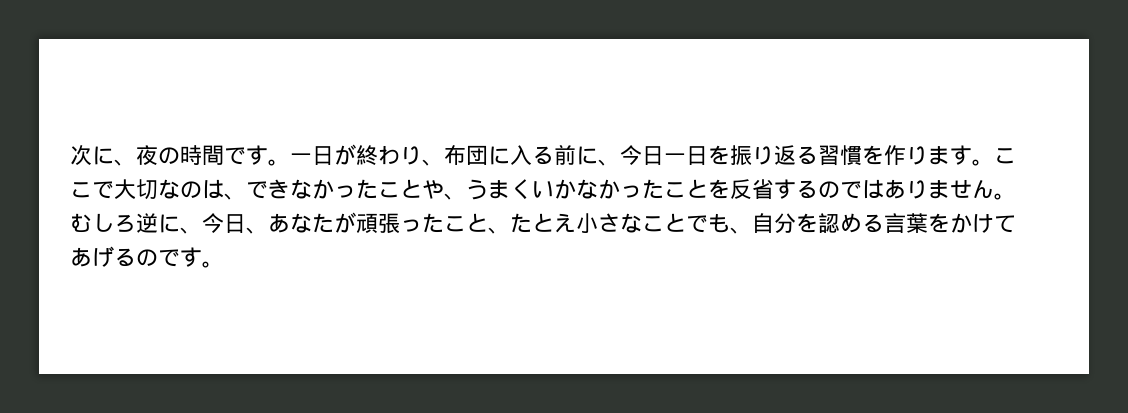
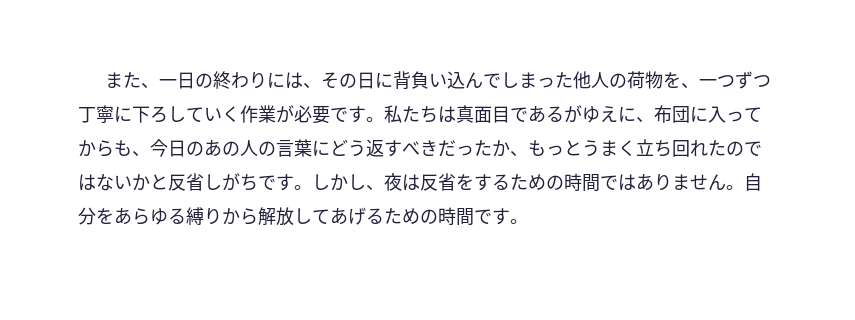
- 次に、夜の時間です。一日が終わり、布団に入る前に、今日一日を振り返る習慣を作ります。ここで大切なのは、できなかったことや、うまくいかなかったことを反省するのではありません。むしろ逆に、今日、あなたが頑張ったこと、たとえ小さなことでも、自分を認める言葉をかけてあげるのです。
+ また、一日の終わりには、その日に背負い込んでしまった他人の荷物を、一つずつ丁寧に下ろしていく作業が必要です。私たちは真面目であるがゆえに、布団に入ってからも、今日のあの人の言葉にどう返すべきだったか、もっとうまく立ち回れたのではないかと反省しがちです。しかし、夜は反省をするための時間ではありません。自分をあらゆる縛りから解放してあげるための時間です。

